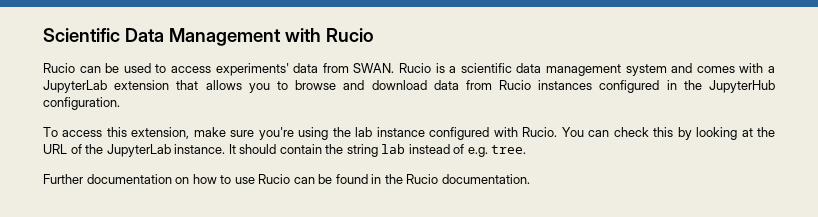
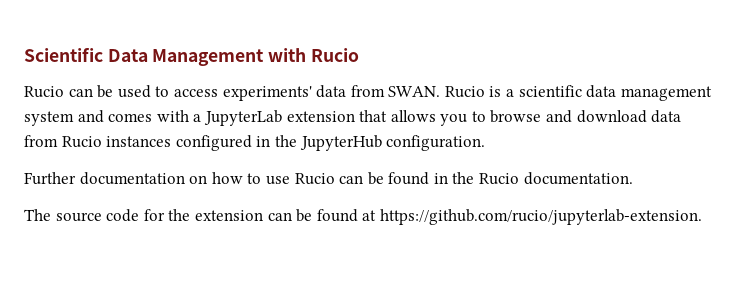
- To access this extension, make sure you're using the lab instance configured with Rucio. You can check this by looking at the URL of the JupyterLab instance. It should contain the string lab instead of e.g. tree.
+ The source code for the extension can be found at https://github.com/rucio/jupyterlab-extension.

